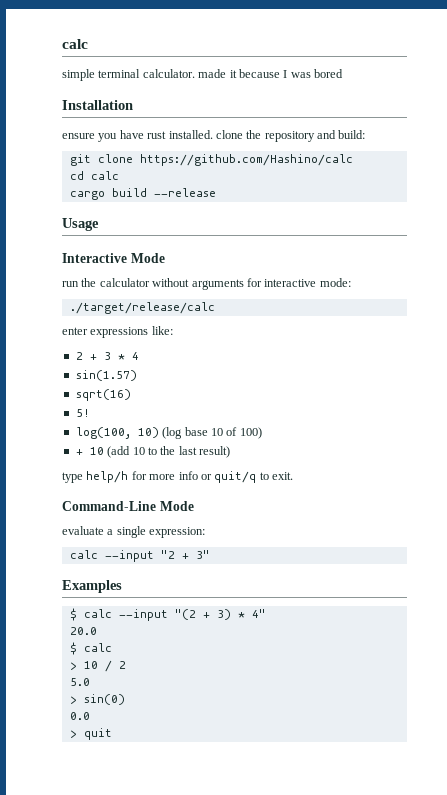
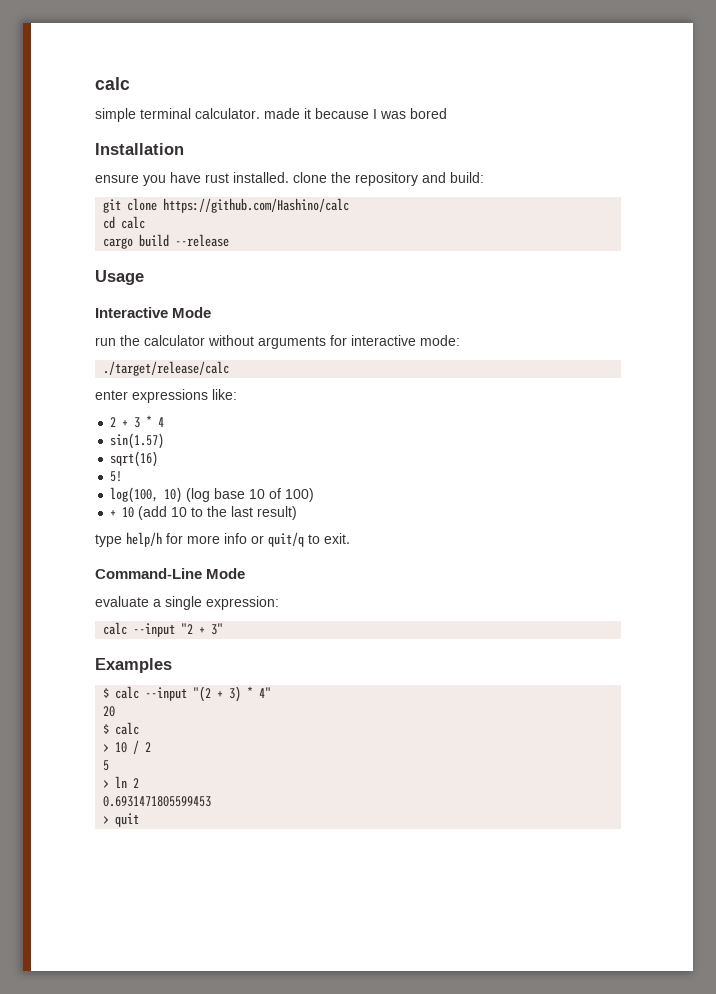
- 20.0
+ 20
- 5.0
- > sin(0)
- 0.0
+ 5
+ > ln 2
+ 0.6931471805599453

